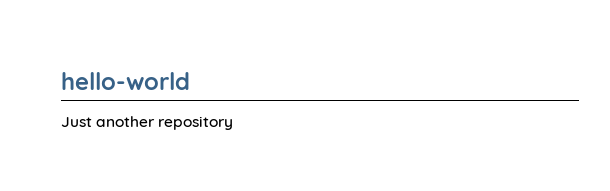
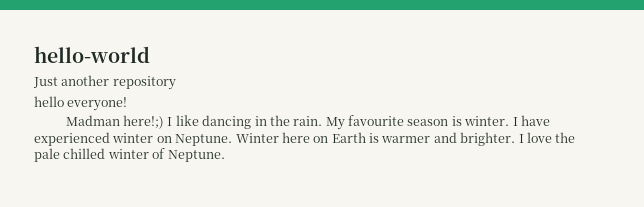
+ hello everyone!
+ Madman here!;) I like dancing in the rain. My favourite season is winter. I have experienced winter on Neptune. Winter here on Earth is warmer and brighter. I love the pale chilled winter of Neptune.

